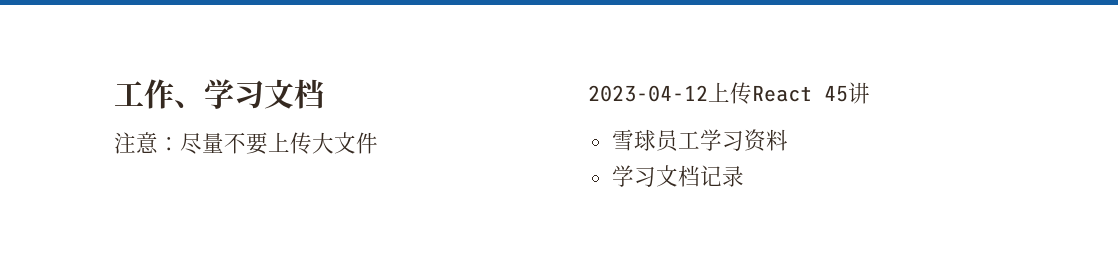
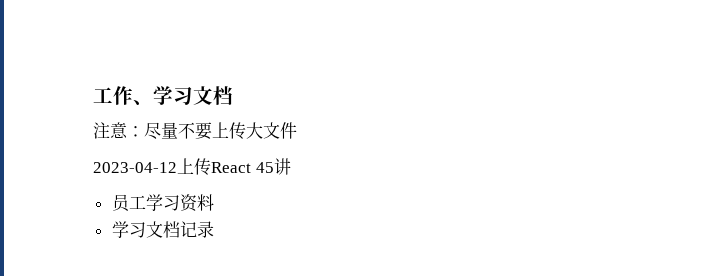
- 雪球员工学习资料
+ 员工学习资料

